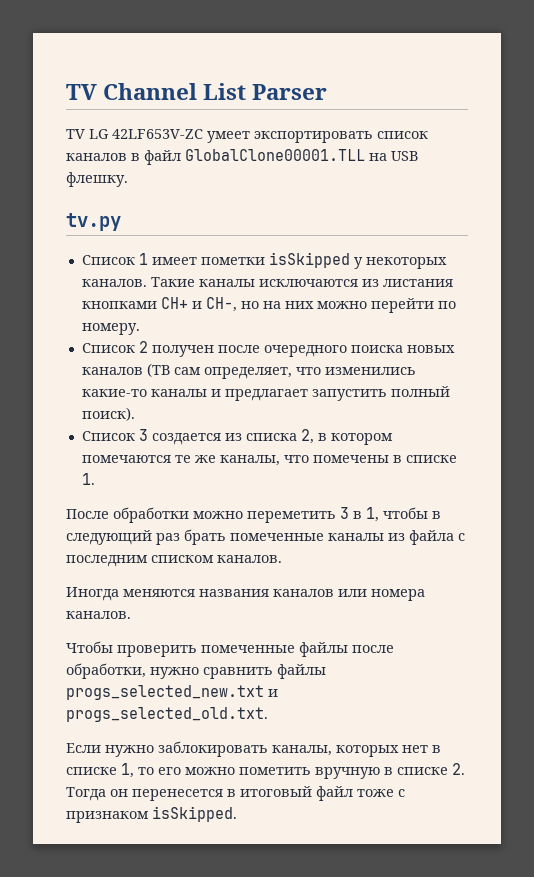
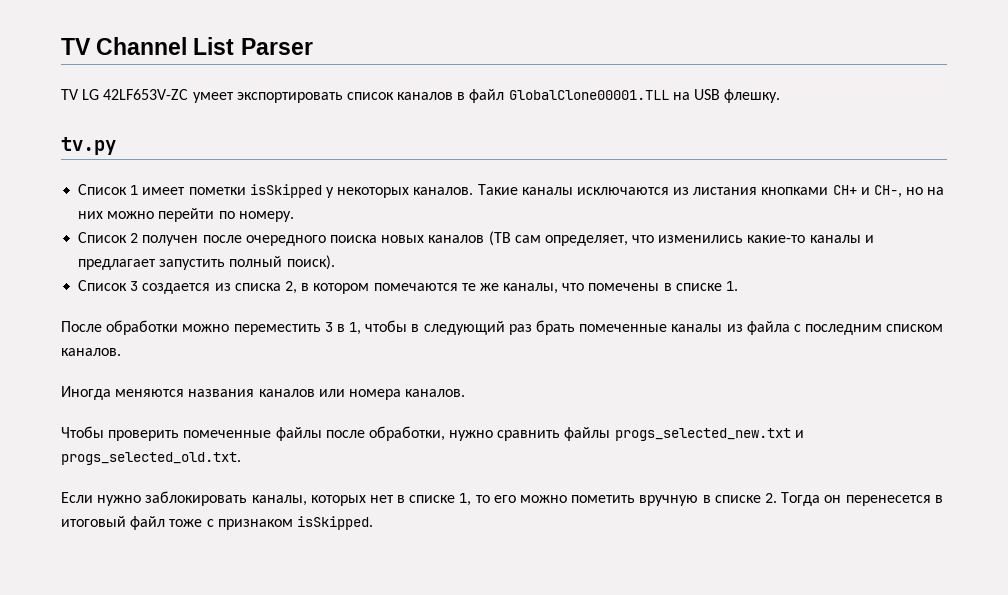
- После обработки можно переметить 3 в 1, чтобы в следующий раз брать помеченные каналы из файла с последним списком каналов.
+ После обработки можно переместить 3 в 1, чтобы в следующий раз брать помеченные каналы из файла с последним списком каналов.

